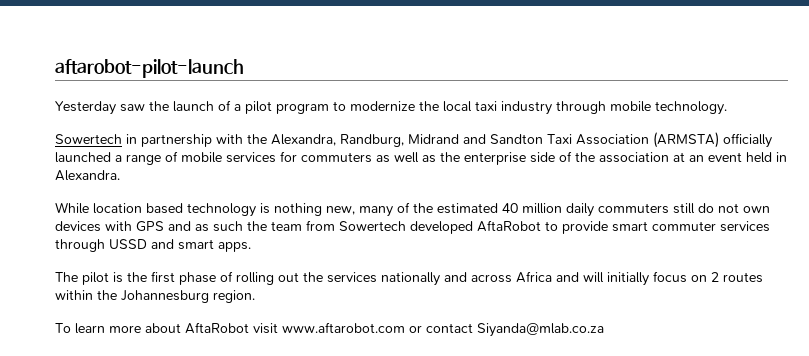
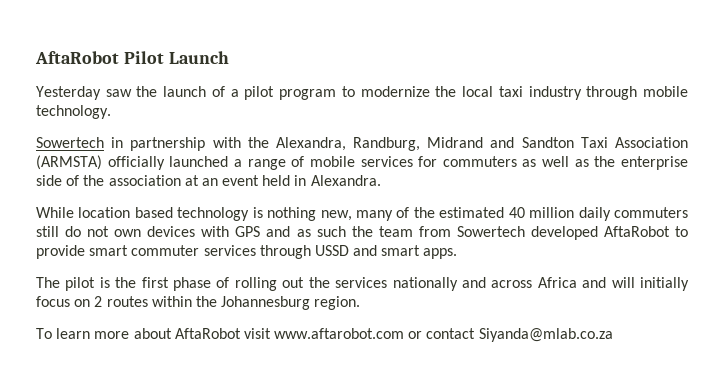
- aftarobot-pilot-launch
+ AftaRobot Pilot Launch

